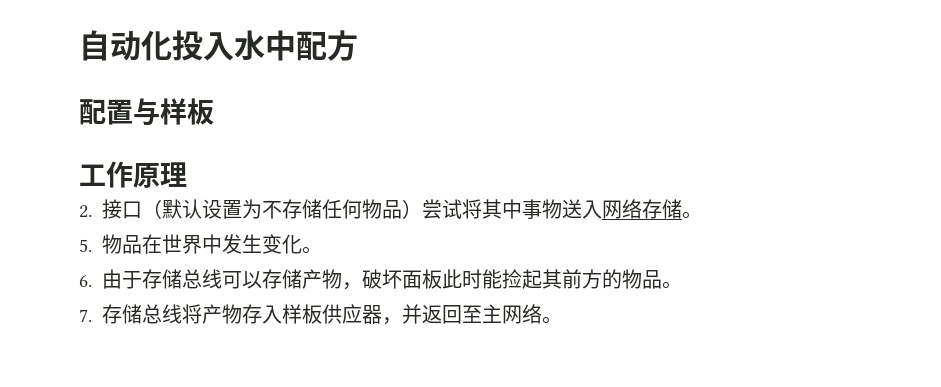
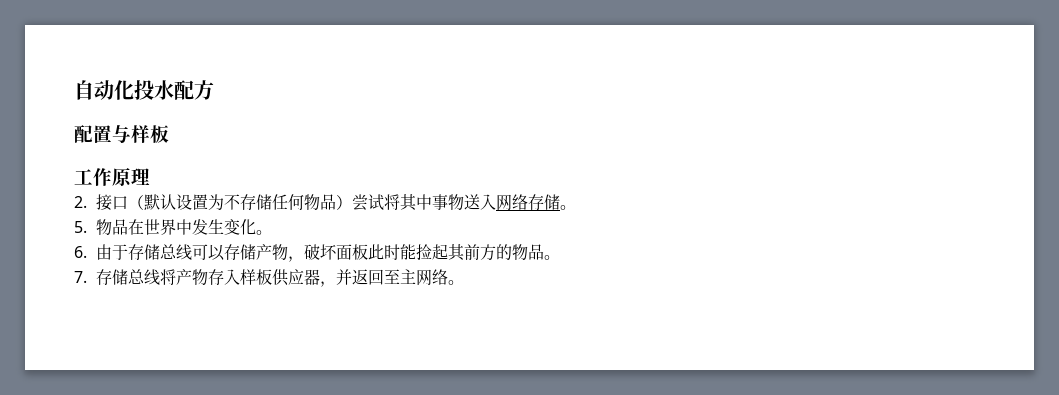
- 自动化投入水中配方
+ 自动化投水配方

